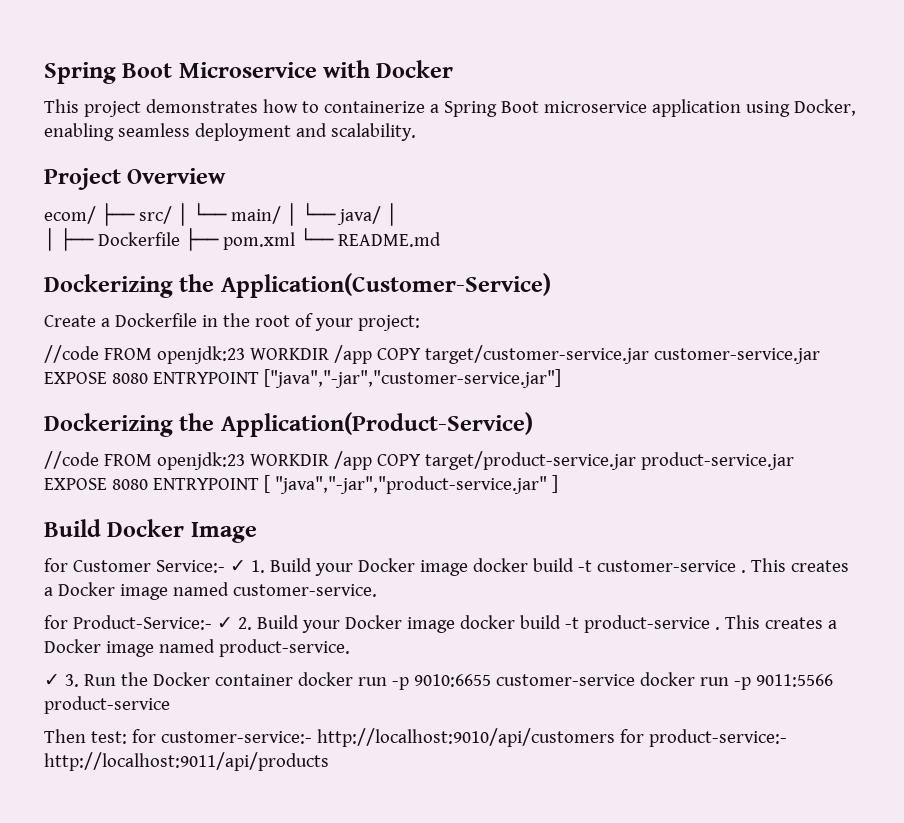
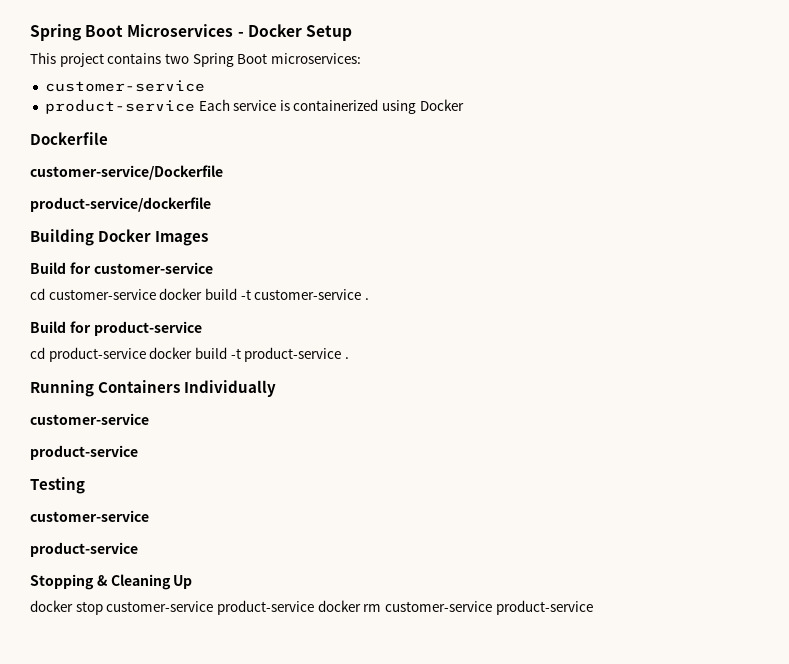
- Spring Boot Microservice with Docker
+ Spring Boot Microservices - Docker Setup
- This project demonstrates how to containerize a Spring Boot microservice application using Docker, enabling seamless deployment and scalability.
- Project Overview
- ecom/ ├── src/ │ └── main/ │ └── java/ │
- │ ├── Dockerfile ├── pom.xml └── README.md
- Dockerizing the Application(Customer-Service)
- Create a Dockerfile in the root of your project:
- //code FROM openjdk:23 WORKDIR /app COPY target/customer-service.jar customer-service.jar EXPOSE 8080 ENTRYPOINT ["java","-jar","customer-service.jar"]
- Dockerizing the Application(Product-Service)
- //code FROM openjdk:23 WORKDIR /app COPY target/product-service.jar product-service.jar EXPOSE 8080 ENTRYPOINT [ "java","-jar","product-service.jar" ]
- Build Docker Image
- for Customer Service:- ✓ 1. Build your Docker image docker build -t customer-service . This creates a Docker image named customer-service.
- for Product-Service:- ✓ 2. Build your Docker image docker build -t product-service . This creates a Docker image named product-service.
- ✓ 3. Run the Docker container docker run -p 9010:6655 customer-service docker run -p 9011:5566 product-service
- Then test: for customer-service:- http://localhost:9010/api/customers for product-service:- http://localhost:9011/api/products
+ This project contains two Spring Boot microservices:
+ customer-service
+ product-service Each service is containerized using Docker
+ Dockerfile
+ customer-service/Dockerfile
+ product-service/dockerfile
+ Building Docker Images
+ Build for customer-service
+ cd customer-service docker build -t customer-service .
+ Build for product-service
+ cd product-service docker build -t product-service .
+ Running Containers Individually
+ customer-service
+ product-service
+ Testing
+ customer-service
+ product-service
+ Stopping & Cleaning Up
+ docker stop customer-service product-service docker rm customer-service product-service

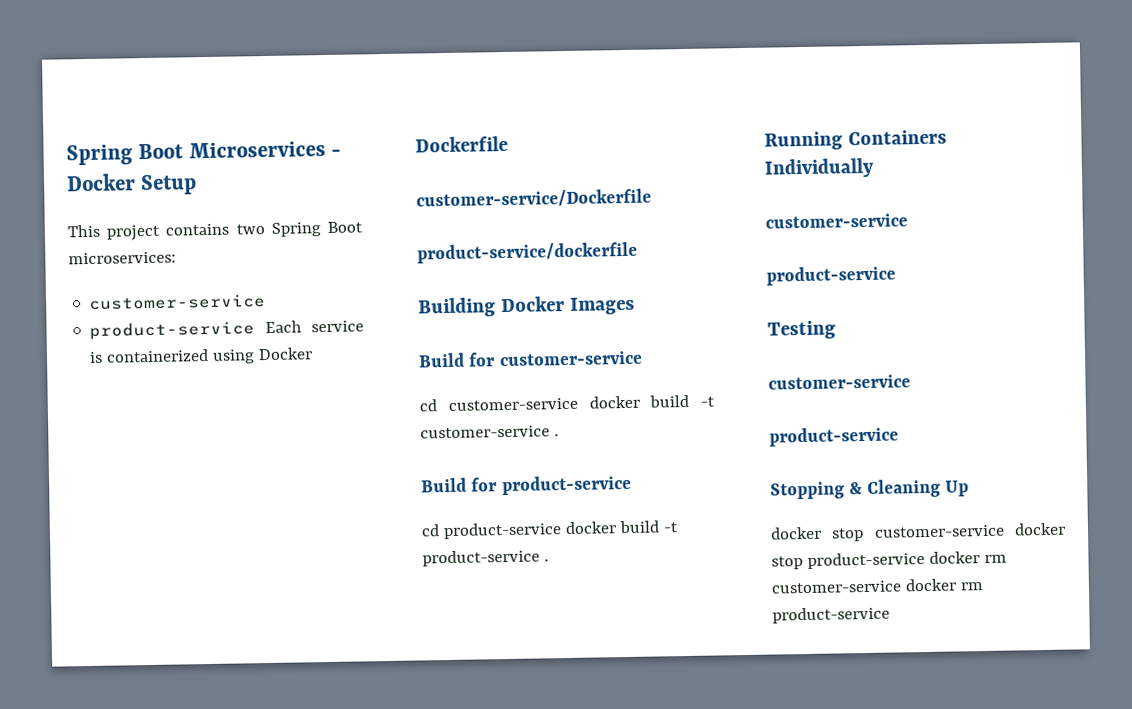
- docker stop customer-service product-service docker rm customer-service product-service
+ docker stop customer-service docker stop product-service docker rm customer-service docker rm product-service

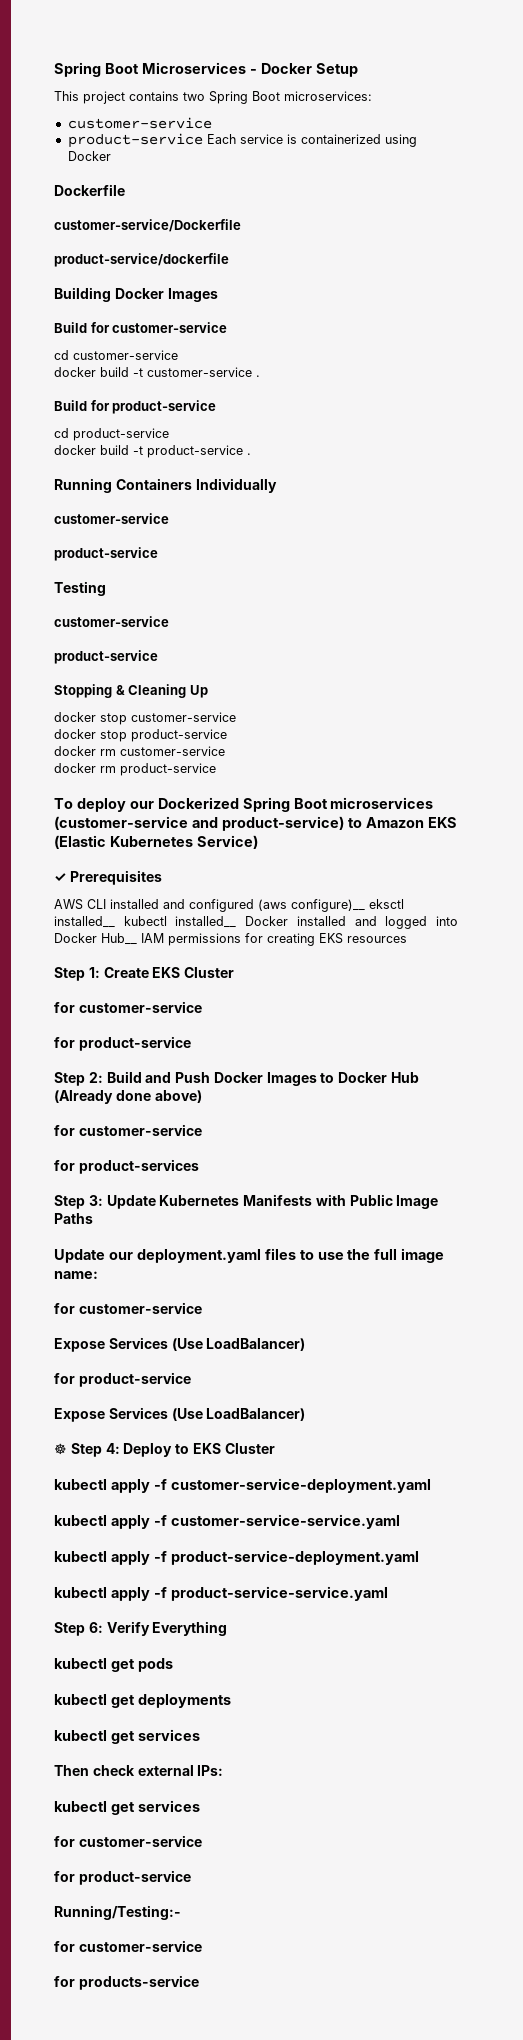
- cd customer-service docker build -t customer-service .
+ cd customer-service
+ docker build -t customer-service .
- cd product-service docker build -t product-service .
+ cd product-service
+ docker build -t product-service .
- docker stop customer-service docker stop product-service docker rm customer-service docker rm product-service
+ docker stop customer-service
+ docker stop product-service
+ docker rm customer-service
+ docker rm product-service
+ To deploy our Dockerized Spring Boot microservices (customer-service and product-service) to Amazon EKS (Elastic Kubernetes Service)
+ ✓ Prerequisites
+ AWS CLI installed and configured (aws configure)__ eksctl installed__ kubectl installed__ Docker installed and logged into Docker Hub__ IAM permissions for creating EKS resources
+ Step 1: Create EKS Cluster
+ for customer-service
+ for product-service
+ Step 2: Build and Push Docker Images to Docker Hub (Already done above)
+ for customer-service
+ for product-services
+ Step 3: Update Kubernetes Manifests with Public Image Paths
+ Update our deployment.yaml files to use the full image name:
+ for customer-service
+ Expose Services (Use LoadBalancer)
+ for product-service
+ Expose Services (Use LoadBalancer)
+ ☸ Step 4: Deploy to EKS Cluster
+ kubectl apply -f customer-service-deployment.yaml
+ kubectl apply -f customer-service-service.yaml
+ kubectl apply -f product-service-deployment.yaml
+ kubectl apply -f product-service-service.yaml
+ Step 6: Verify Everything
+ kubectl get pods
+ kubectl get deployments
+ kubectl get services
+ Then check external IPs:
+ kubectl get services
+ for customer-service
+ for product-service
+ Running/Testing:-
+ for customer-service
+ for products-service

